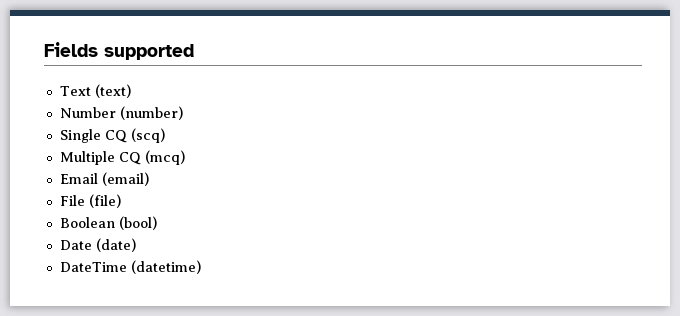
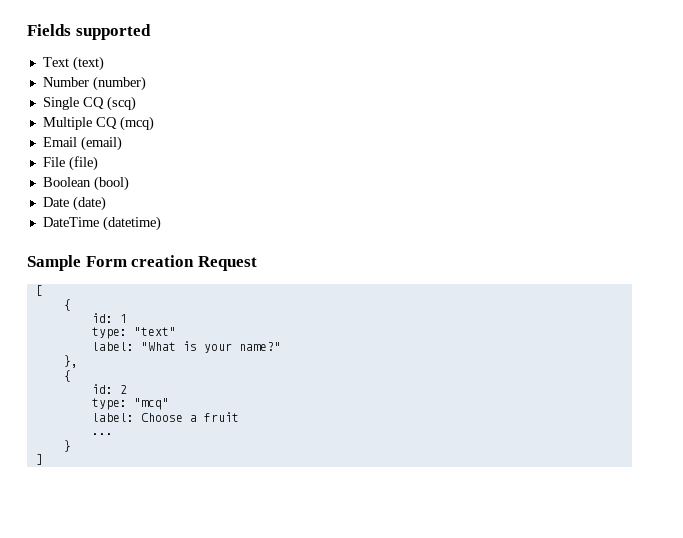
+ Sample Form creation Request
+ [
+ {
+ id: 1
+ type: "text"
+ label: "What is your name?"
+ },
+ {
+ id: 2
+ type: "mcq"
+ label: Choose a fruit
+ ...
+ }
+ ]

